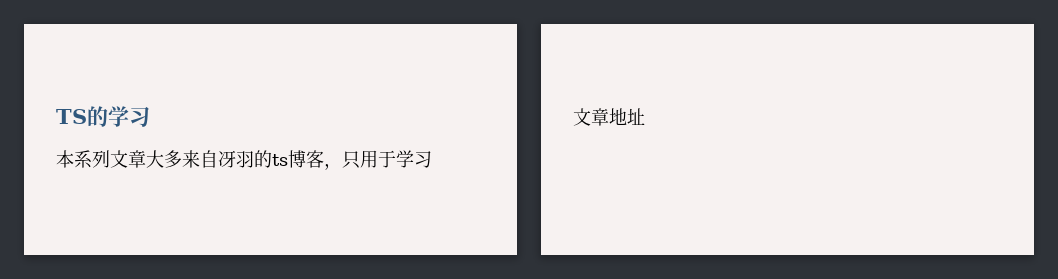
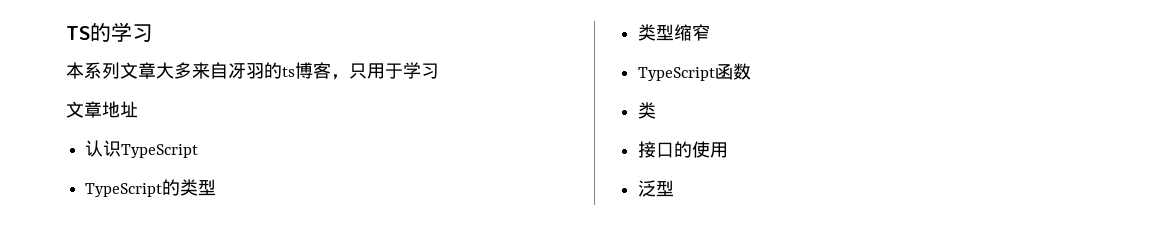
+ 认识TypeScript
+ TypeScript的类型
+ 类型缩窄
+ TypeScript函数
+ 类
+ 接口的使用
+ 泛型

